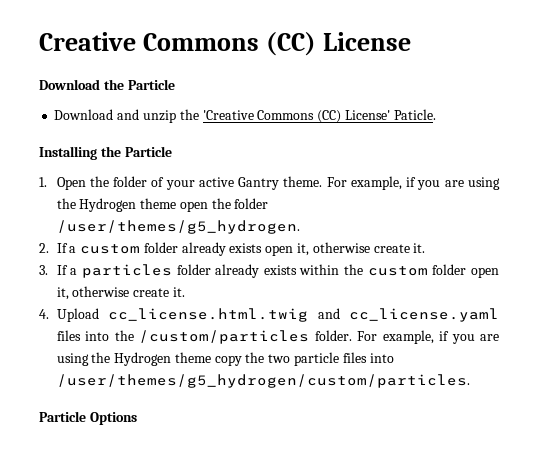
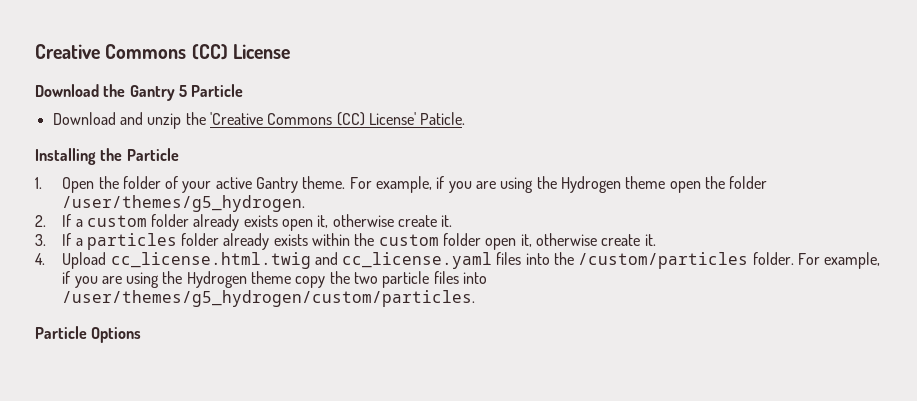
- Download the Particle
+ Download the Gantry 5 Particle

